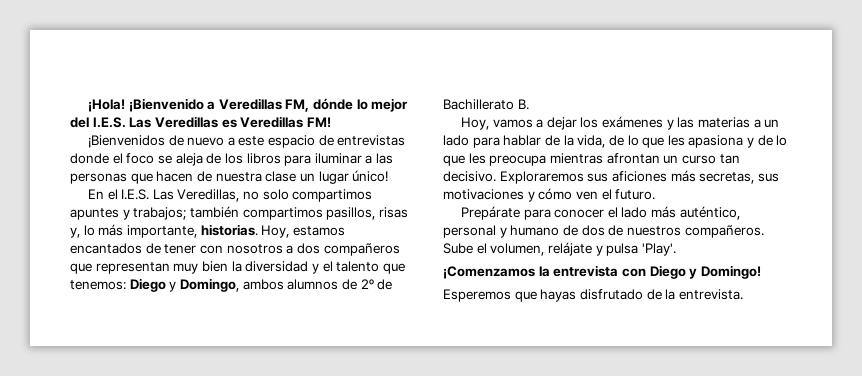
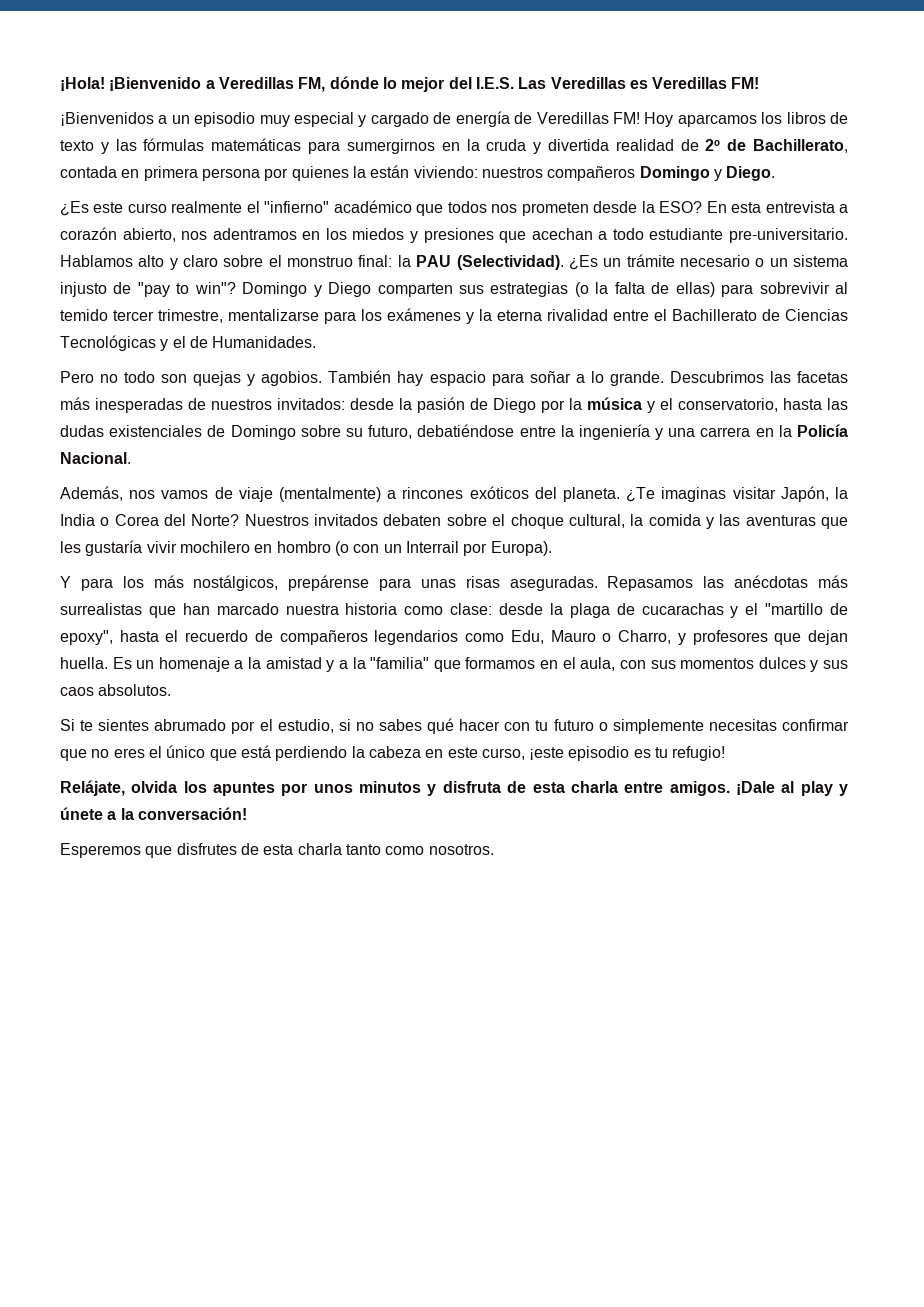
- ¡Bienvenidos de nuevo a este espacio de entrevistas donde el foco se aleja de los libros para iluminar a las personas que hacen de nuestra clase un lugar único!
- En el I.E.S. Las Veredillas, no solo compartimos apuntes y trabajos; también compartimos pasillos, risas y, lo más importante, historias. Hoy, estamos encantados de tener con nosotros a dos compañeros que representan muy bien la diversidad y el talento que tenemos: Diego y Domingo, ambos alumnos de 2º de Bachillerato B.
- Hoy, vamos a dejar los exámenes y las materias a un lado para hablar de la vida, de lo que les apasiona y de lo que les preocupa mientras afrontan un curso tan decisivo. Exploraremos sus aficiones más secretas, sus motivaciones y cómo ven el futuro.
- Prepárate para conocer el lado más auténtico, personal y humano de dos de nuestros compañeros. Sube el volumen, relájate y pulsa 'Play'.
- ¡Comenzamos la entrevista con Diego y Domingo!
- Esperemos que hayas disfrutado de la entrevista.
+ ¡Bienvenidos a un episodio muy especial y cargado de energía de Veredillas FM! Hoy aparcamos los libros de texto y las fórmulas matemáticas para sumergirnos en la cruda y divertida realidad de 2º de Bachillerato, contada en primera persona por quienes la están viviendo: nuestros compañeros Domingo y Diego.
+ ¿Es este curso realmente el "infierno" académico que todos nos prometen desde la ESO? En esta entrevista a corazón abierto, nos adentramos en los miedos y presiones que acechan a todo estudiante pre-universitario. Hablamos alto y claro sobre el monstruo final: la PAU (Selectividad). ¿Es un trámite necesario o un sistema injusto de "pay to win"? Domingo y Diego comparten sus estrategias (o la falta de ellas) para sobrevivir al temido tercer trimestre, mentalizarse para los exámenes y la eterna rivalidad entre el Bachillerato de Ciencias Tecnológicas y el de Humanidades.
+ Pero no todo son quejas y agobios. También hay espacio para soñar a lo grande. Descubrimos las facetas más inesperadas de nuestros invitados: desde la pasión de Diego por la música y el conservatorio, hasta las dudas existenciales de Domingo sobre su futuro, debatiéndose entre la ingeniería y una carrera en la Policía Nacional.
+ Además, nos vamos de viaje (mentalmente) a rincones exóticos del planeta. ¿Te imaginas visitar Japón, la India o Corea del Norte? Nuestros invitados debaten sobre el choque cultural, la comida y las aventuras que les gustaría vivir mochilero en hombro (o con un Interrail por Europa).
+ Y para los más nostálgicos, prepárense para unas risas aseguradas. Repasamos las anécdotas más surrealistas que han marcado nuestra historia como clase: desde la plaga de cucarachas y el "martillo de epoxy", hasta el recuerdo de compañeros legendarios como Edu, Mauro o Charro, y profesores que dejan huella. Es un homenaje a la amistad y a la "familia" que formamos en el aula, con sus momentos dulces y sus caos absolutos.
+ Si te sientes abrumado por el estudio, si no sabes qué hacer con tu futuro o simplemente necesitas confirmar que no eres el único que está perdiendo la cabeza en este curso, ¡este episodio es tu refugio!
+ Relájate, olvida los apuntes por unos minutos y disfruta de esta charla entre amigos. ¡Dale al play y únete a la conversación!
+ Esperemos que disfrutes de esta charla tanto como nosotros.

